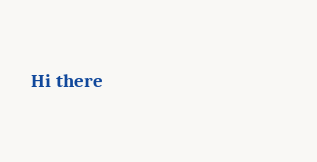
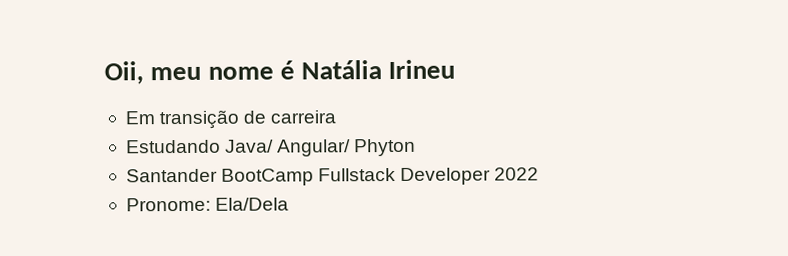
- Hi there
+ Oii, meu nome é Natália Irineu
+ Em transição de carreira
+ Estudando Java/ Angular/ Phyton
+ Santander BootCamp Fullstack Developer 2022
+ Pronome: Ela/Dela

